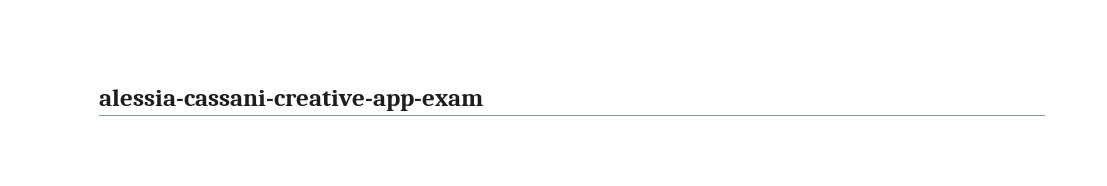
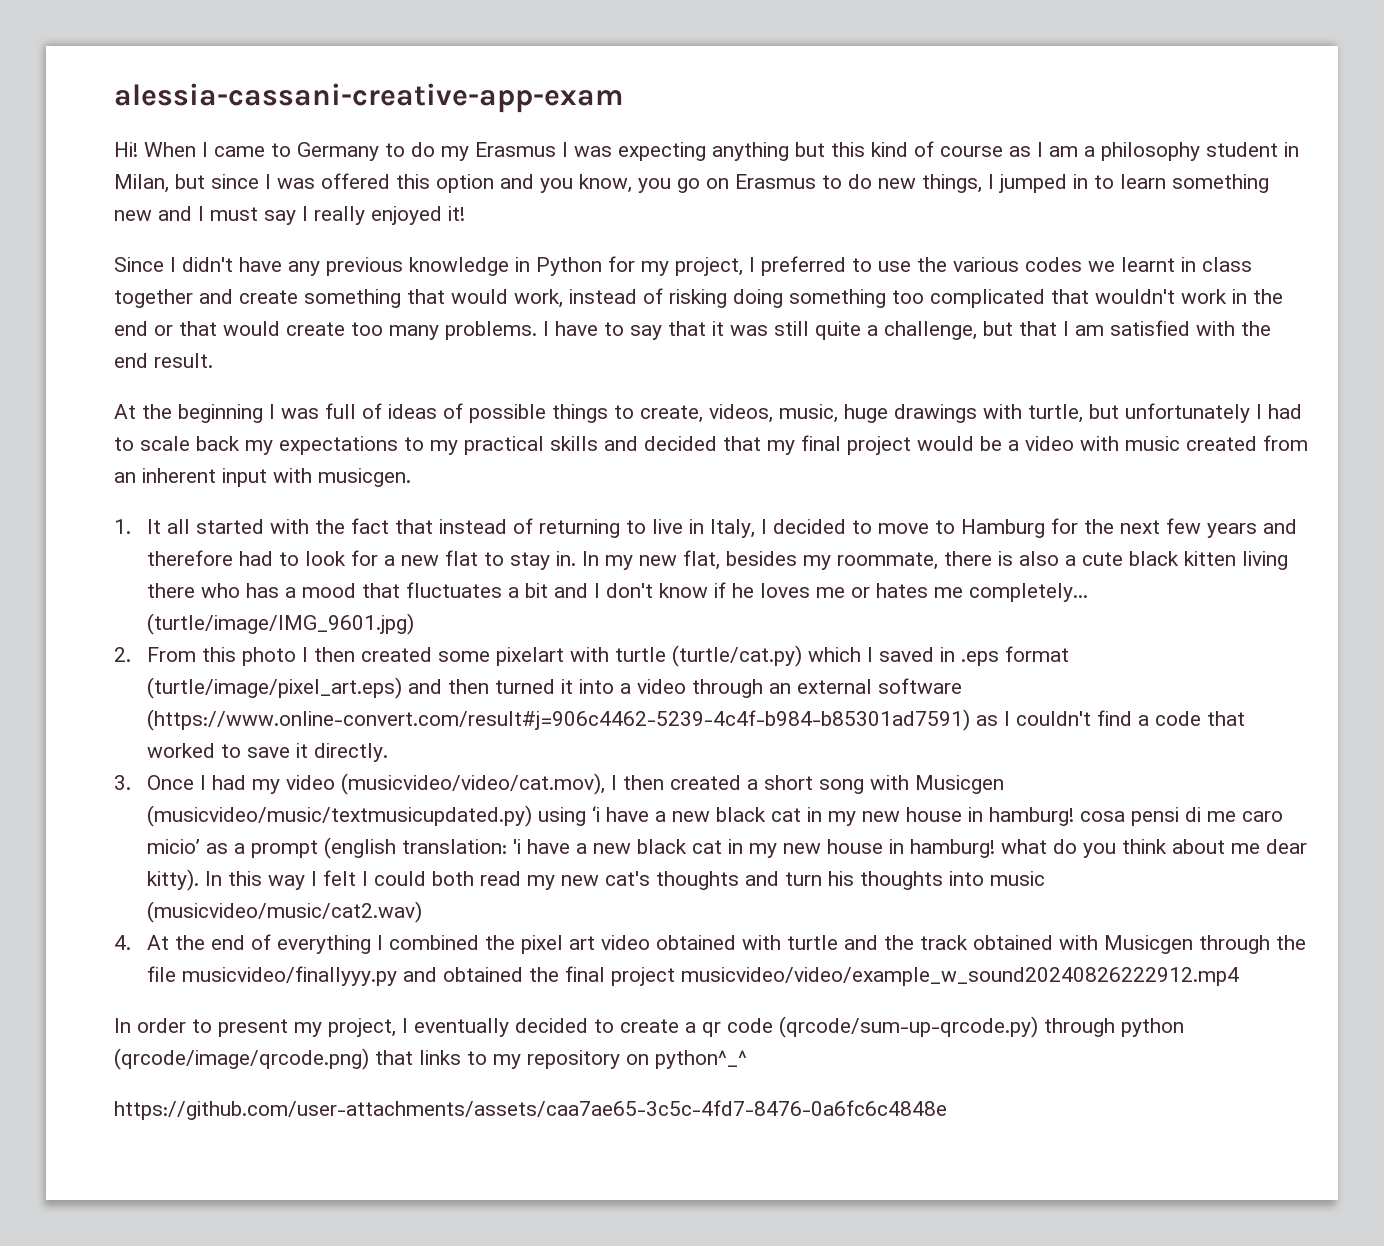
+ Hi! When I came to Germany to do my Erasmus I was expecting anything but this kind of course as I am a philosophy student in Milan, but since I was offered this option and you know, you go on Erasmus to do new things, I jumped in to learn something new and I must say I really enjoyed it!
+ Since I didn't have any previous knowledge in Python for my project, I preferred to use the various codes we learnt in class together and create something that would work, instead of risking doing something too complicated that wouldn't work in the end or that would create too many problems. I have to say that it was still quite a challenge, but that I am satisfied with the end result.
+ At the beginning I was full of ideas of possible things to create, videos, music, huge drawings with turtle, but unfortunately I had to scale back my expectations to my practical skills and decided that my final project would be a video with music created from an inherent input with musicgen.
+ 1. It all started with the fact that instead of returning to live in Italy, I decided to move to Hamburg for the next few years and therefore had to look for a new flat to stay in. In my new flat, besides my roommate, there is also a cute black kitten living there who has a mood that fluctuates a bit and I don't know if he loves me or hates me completely... (turtle/image/IMG_9601.jpg)
+ 2. From this photo I then created some pixelart with turtle (turtle/cat.py) which I saved in .eps format (turtle/image/pixel_art.eps) and then turned it into a video through an external software (https://www.online-convert.com/result#j=906c4462-5239-4c4f-b984-b85301ad7591) as I couldn't find a code that worked to save it directly.
+ 3. Once I had my video (musicvideo/video/cat.mov), I then created a short song with Musicgen (musicvideo/music/textmusicupdated.py) using ‘i have a new black cat in my new house in hamburg! cosa pensi di me caro micio’ as a prompt (english translation: 'i have a new black cat in my new house in hamburg! what do you think about me dear kitty). In this way I felt I could both read my new cat's thoughts and turn his thoughts into music (musicvideo/music/cat2.wav)
+ 4. At the end of everything I combined the pixel art video obtained with turtle and the track obtained with Musicgen through the file musicvideo/finallyyy.py and obtained the final project musicvideo/video/example_w_sound20240826222912.mp4
+ In order to present my project, I eventually decided to create a qr code (qrcode/sum-up-qrcode.py) through python (qrcode/image/qrcode.png) that links to my repository on python^_^
+ https://github.com/user-attachments/assets/caa7ae65-3c5c-4fd7-8476-0a6fc6c4848e

